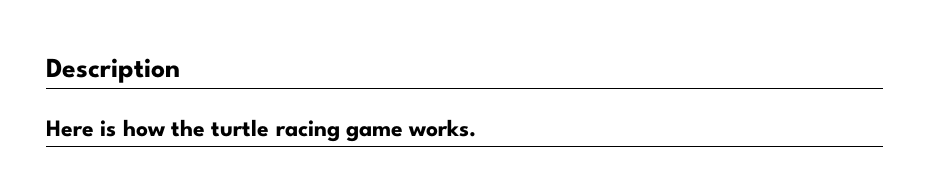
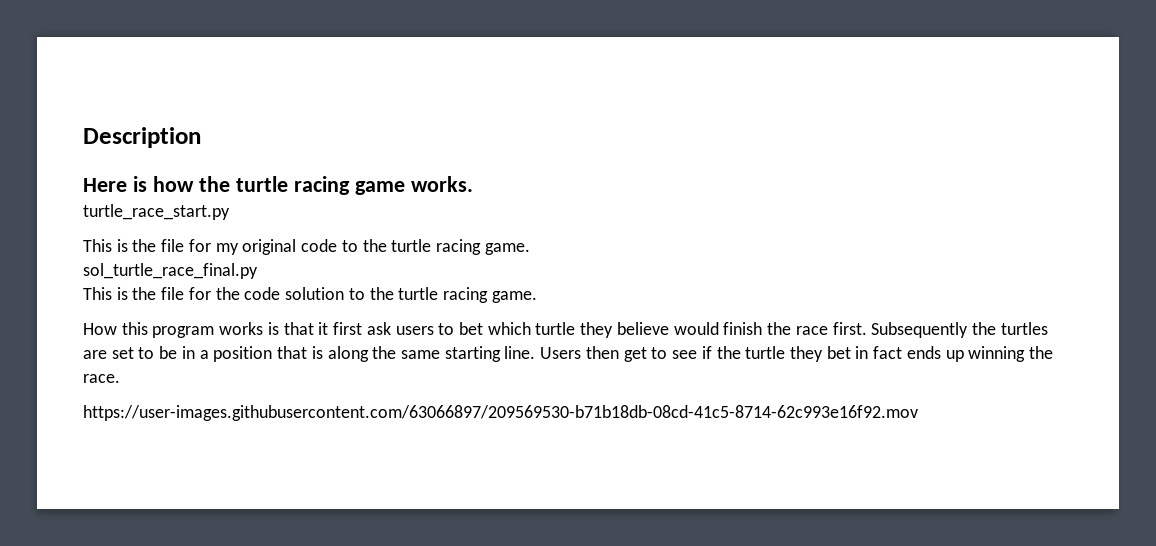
+ turtle_race_start.py
+ This is the file for my original code to the turtle racing game.
+ sol_turtle_race_final.py
+ This is the file for the code solution to the turtle racing game.
+ How this program works is that it first ask users to bet which turtle they believe would finish the race first. Subsequently the turtles are set to be in a position that is along the same starting line. Users then get to see if the turtle they bet in fact ends up winning the race.
+ https://user-images.githubusercontent.com/63066897/209569530-b71b18db-08cd-41c5-8714-62c993e16f92.mov

